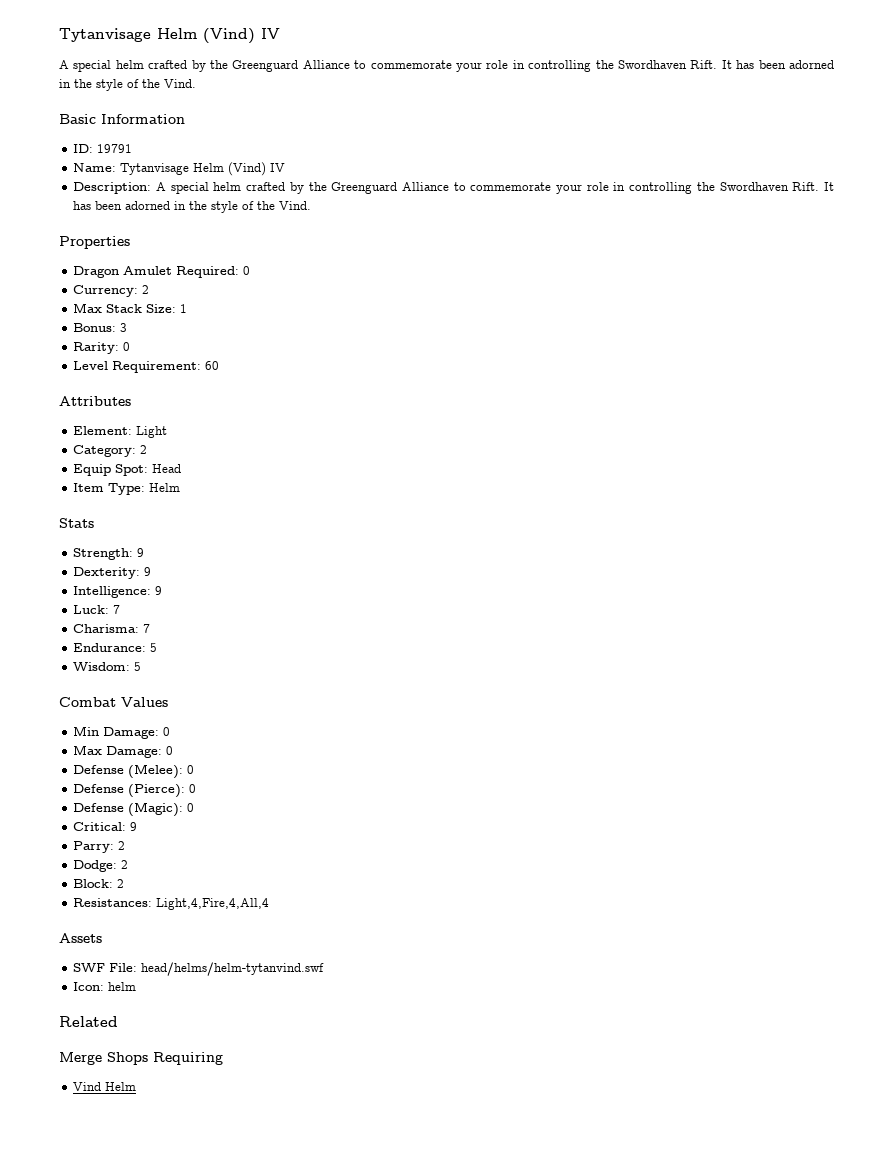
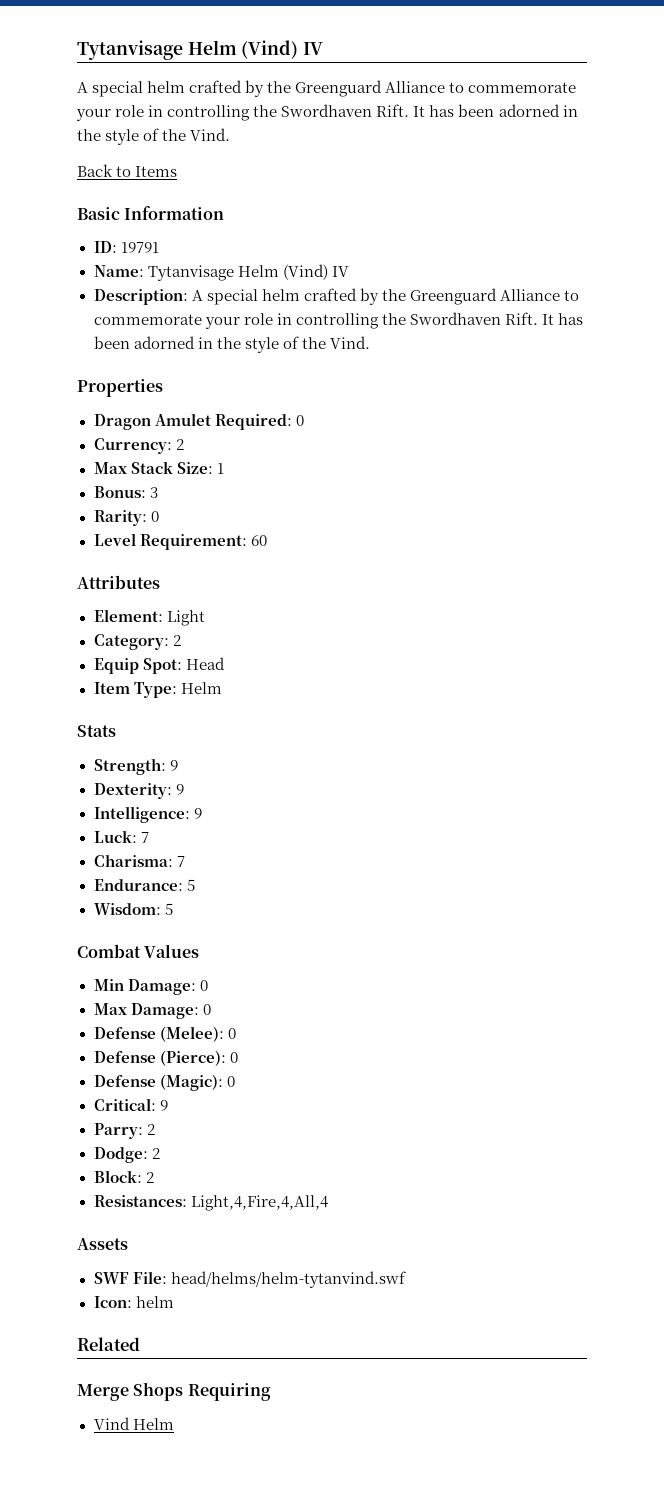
+ Back to Items

